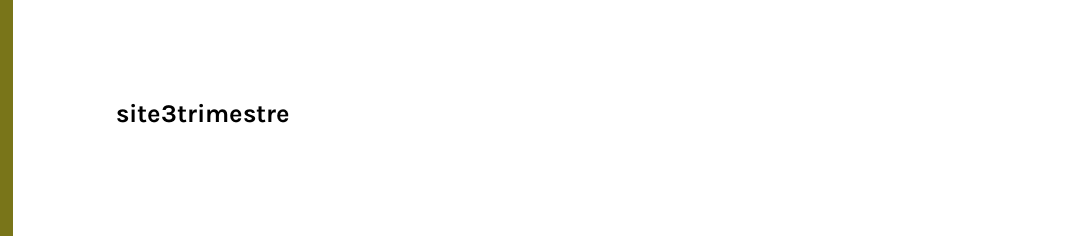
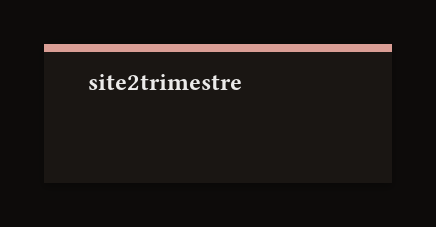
- site3trimestre
+ site2trimestre

